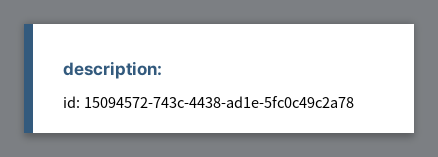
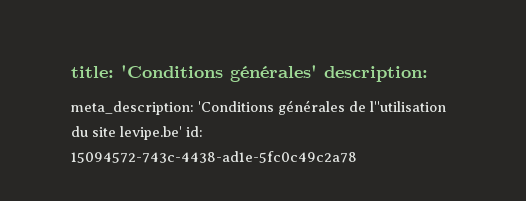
- description:
- id: 15094572-743c-4438-ad1e-5fc0c49c2a78
+ title: 'Conditions générales' description:
+ meta_description: 'Conditions générales de l''utilisation du site levipe.be' id: 15094572-743c-4438-ad1e-5fc0c49c2a78

